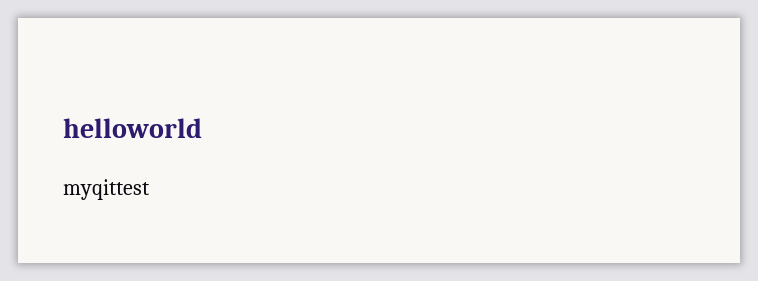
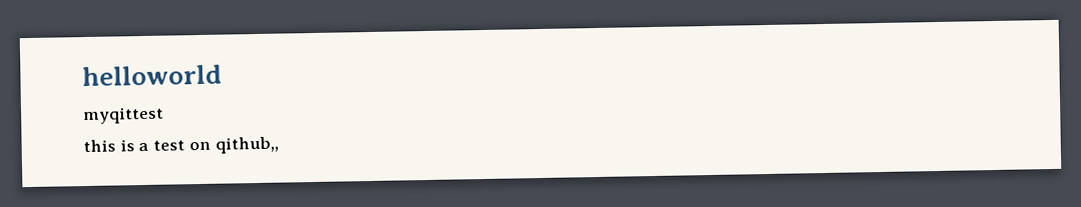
+ this is a test on qithub,,

